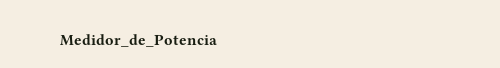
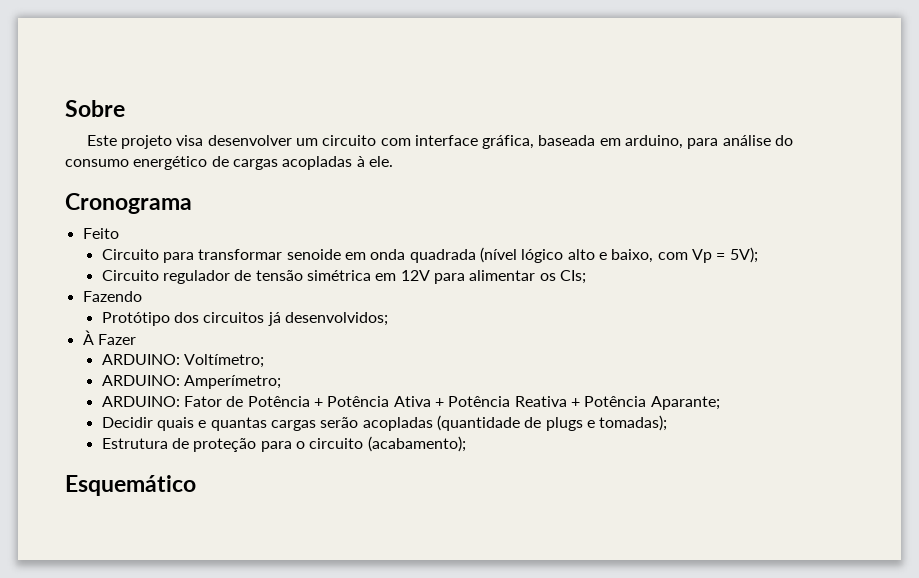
- Medidor_de_Potencia
+ Sobre
+ Este projeto visa desenvolver um circuito com interface gráfica, baseada em arduino, para análise do consumo energético de cargas acopladas à ele.
+ Cronograma
+ Feito
+ Circuito para transformar senoide em onda quadrada (nível lógico alto e baixo, com Vp = 5V);
+ Circuito regulador de tensão simétrica em 12V para alimentar os CIs;
+ Fazendo
+ Protótipo dos circuitos já desenvolvidos;
+ À Fazer
+ ARDUINO: Voltímetro;
+ ARDUINO: Amperímetro;
+ ARDUINO: Fator de Potência + Potência Ativa + Potência Reativa + Potência Aparante;
+ Decidir quais e quantas cargas serão acopladas (quantidade de plugs e tomadas);
+ Estrutura de proteção para o circuito (acabamento);
+ Esquemático

